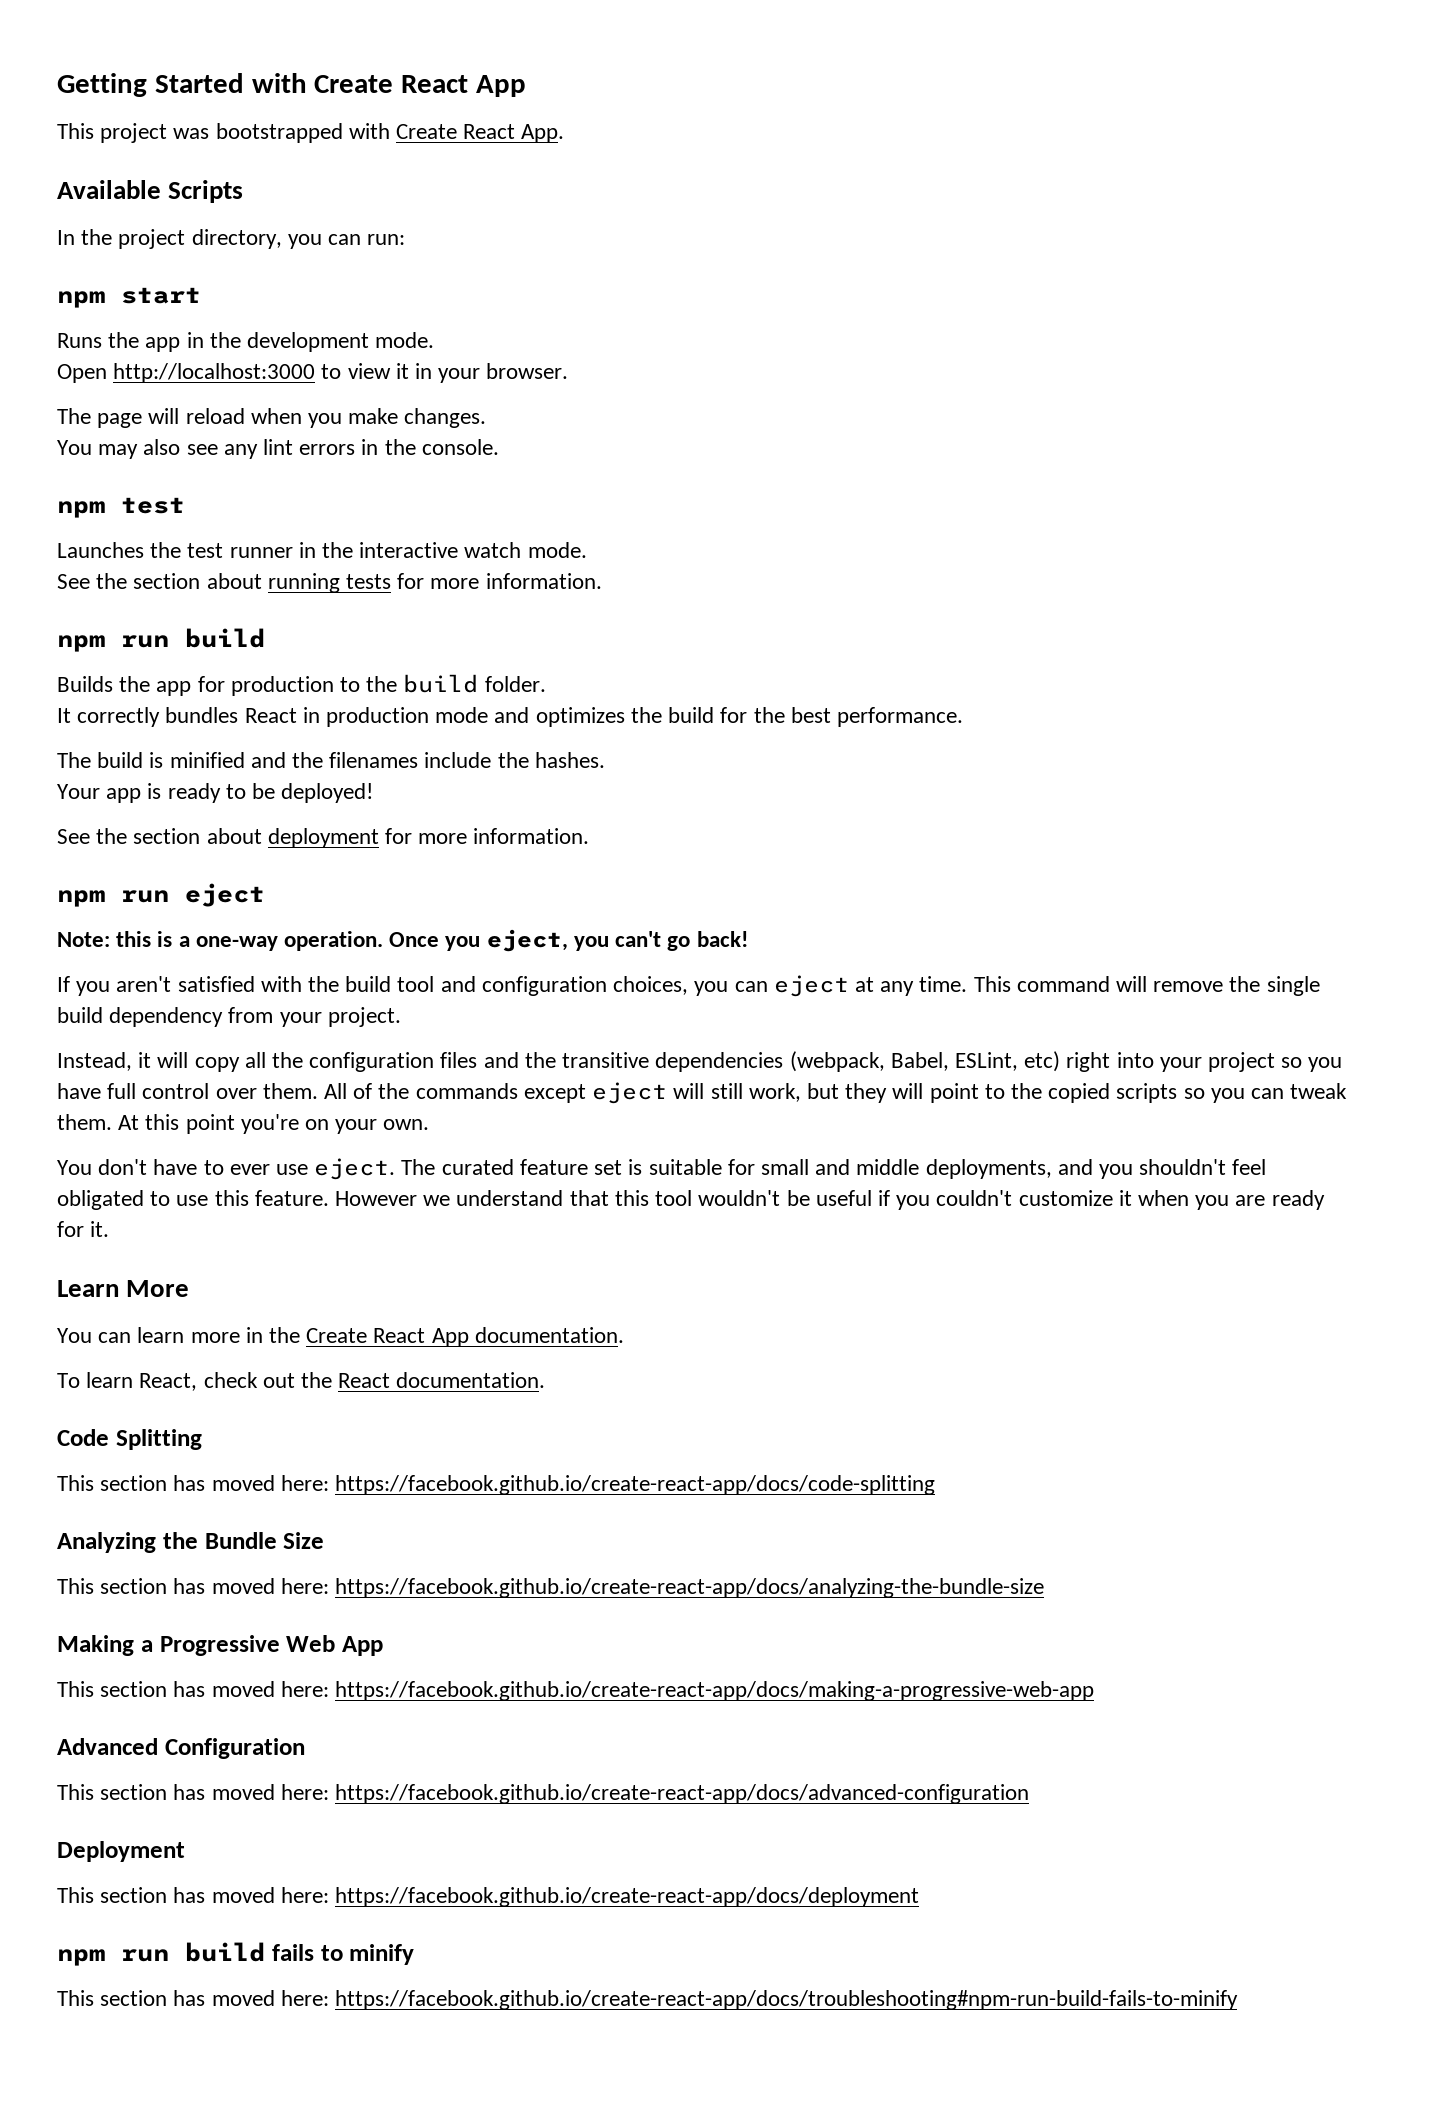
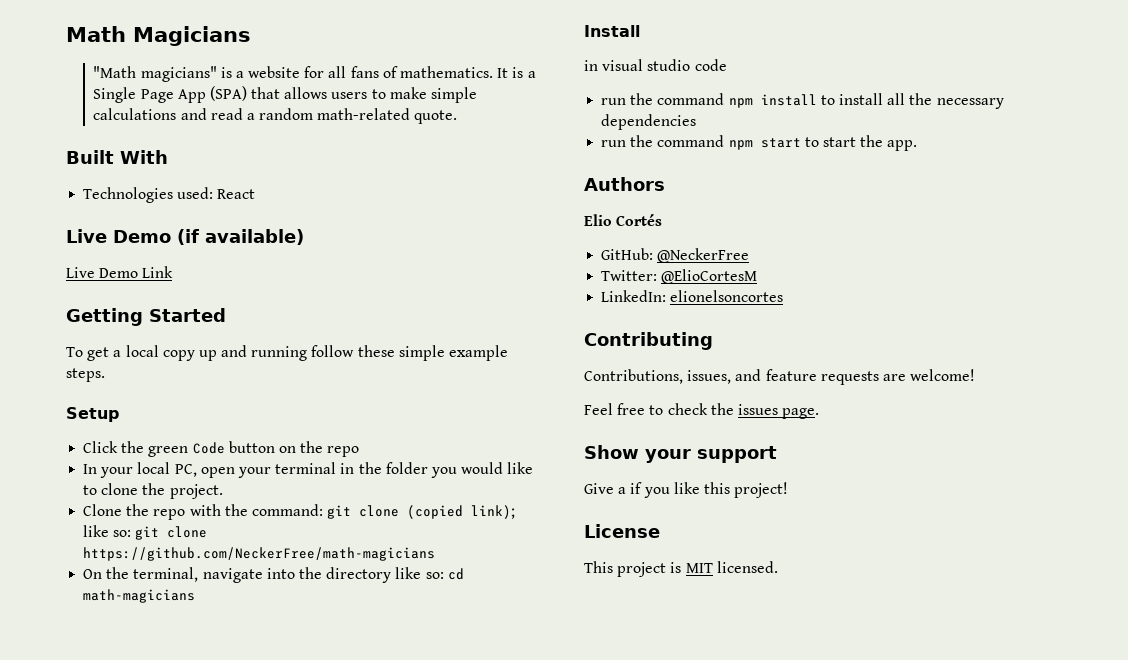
- Getting Started with Create React App
- This project was bootstrapped with Create React App.
- Available Scripts
- In the project directory, you can run:
- npm start
- Runs the app in the development mode.
- Open http://localhost:3000 to view it in your browser.
- The page will reload when you make changes.
- You may also see any lint errors in the console.
- npm test
- Launches the test runner in the interactive watch mode.
- See the section about running tests for more information.
- npm run build
- Builds the app for production to the build folder.
- It correctly bundles React in production mode and optimizes the build for the best performance.
- The build is minified and the filenames include the hashes.
- Your app is ready to be deployed!
- See the section about deployment for more information.
- npm run eject
- Note: this is a one-way operation. Once you eject, you can't go back!
- If you aren't satisfied with the build tool and configuration choices, you can eject at any time. This command will remove the single build dependency from your project.
- Instead, it will copy all the configuration files and the transitive dependencies (webpack, Babel, ESLint, etc) right into your project so you have full control over them. All of the commands except eject will still work, but they will point to the copied scripts so you can tweak them. At this point you're on your own.
- You don't have to ever use eject. The curated feature set is suitable for small and middle deployments, and you shouldn't feel obligated to use this feature. However we understand that this tool wouldn't be useful if you couldn't customize it when you are ready for it.
- Learn More
- You can learn more in the Create React App documentation.
- To learn React, check out the React documentation.
- Code Splitting
- This section has moved here: https://facebook.github.io/create-react-app/docs/code-splitting
- Analyzing the Bundle Size
- This section has moved here: https://facebook.github.io/create-react-app/docs/analyzing-the-bundle-size
- Making a Progressive Web App
- This section has moved here: https://facebook.github.io/create-react-app/docs/making-a-progressive-web-app
- Advanced Configuration
- This section has moved here: https://facebook.github.io/create-react-app/docs/advanced-configuration
- Deployment
- This section has moved here: https://facebook.github.io/create-react-app/docs/deployment
- npm run build fails to minify
- This section has moved here: https://facebook.github.io/create-react-app/docs/troubleshooting#npm-run-build-fails-to-minify
+ Math Magicians
+ "Math magicians" is a website for all fans of mathematics. It is a Single Page App (SPA) that allows users to make simple calculations and read a random math-related quote.
+ Built With
+ Technologies used: React
+ Live Demo (if available)
+ Live Demo Link
+ Getting Started
+ To get a local copy up and running follow these simple example steps.
+ Setup
+ Click the green Code button on the repo
+ In your local PC, open your terminal in the folder you would like to clone the project.
+ Clone the repo with the command: git clone (copied link); like so: git clone https://github.com/NeckerFree/math-magicians
+ On the terminal, navigate into the directory like so: cd math-magicians
+ Install
+ in visual studio code
+ run the command npm install to install all the necessary dependencies
+ run the command npm start to start the app.
+ Authors
+ Elio Cortés
+ GitHub: @NeckerFree
+ Twitter: @ElioCortesM
+ LinkedIn: elionelsoncortes
+ Contributing
+ Contributions, issues, and feature requests are welcome!
+ Feel free to check the issues page.
+ Show your support
+ Give a if you like this project!
+ License
+ This project is MIT licensed.

